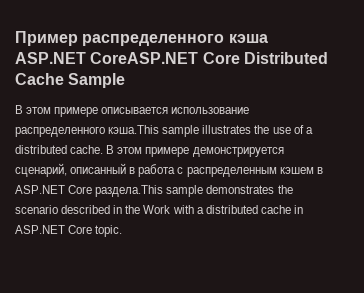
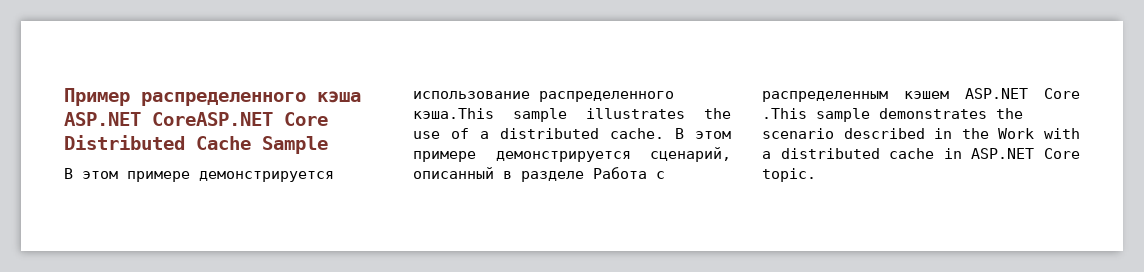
- В этом примере описывается использование распределенного кэша.This sample illustrates the use of a distributed cache.
+ В этом примере демонстрируется использование распределенного кэша.This sample illustrates the use of a distributed cache.
- В этом примере демонстрируется сценарий, описанный в работа с распределенным кэшем в ASP.NET Core раздела.This sample demonstrates the scenario described in the Work with a distributed cache in ASP.NET Core topic.
+ В этом примере демонстрируется сценарий, описанный в разделе Работа с распределенным кэшем ASP.NET Core .This sample demonstrates the scenario described in the Work with a distributed cache in ASP.NET Core topic.

